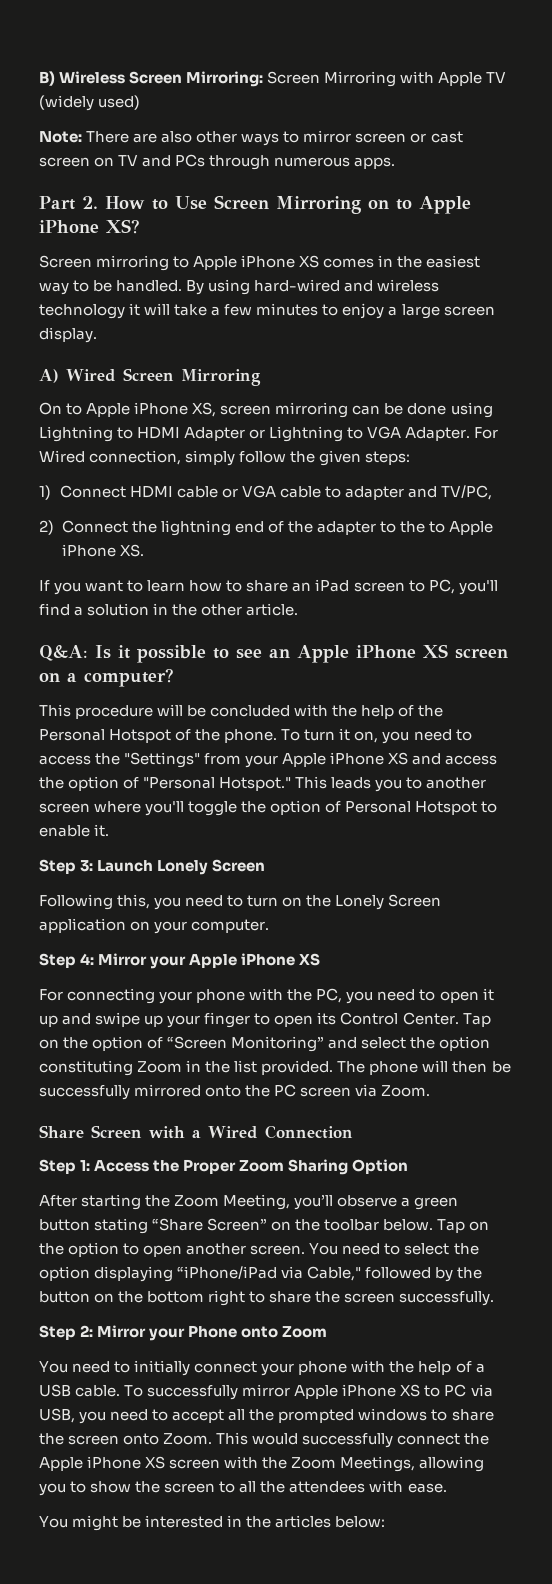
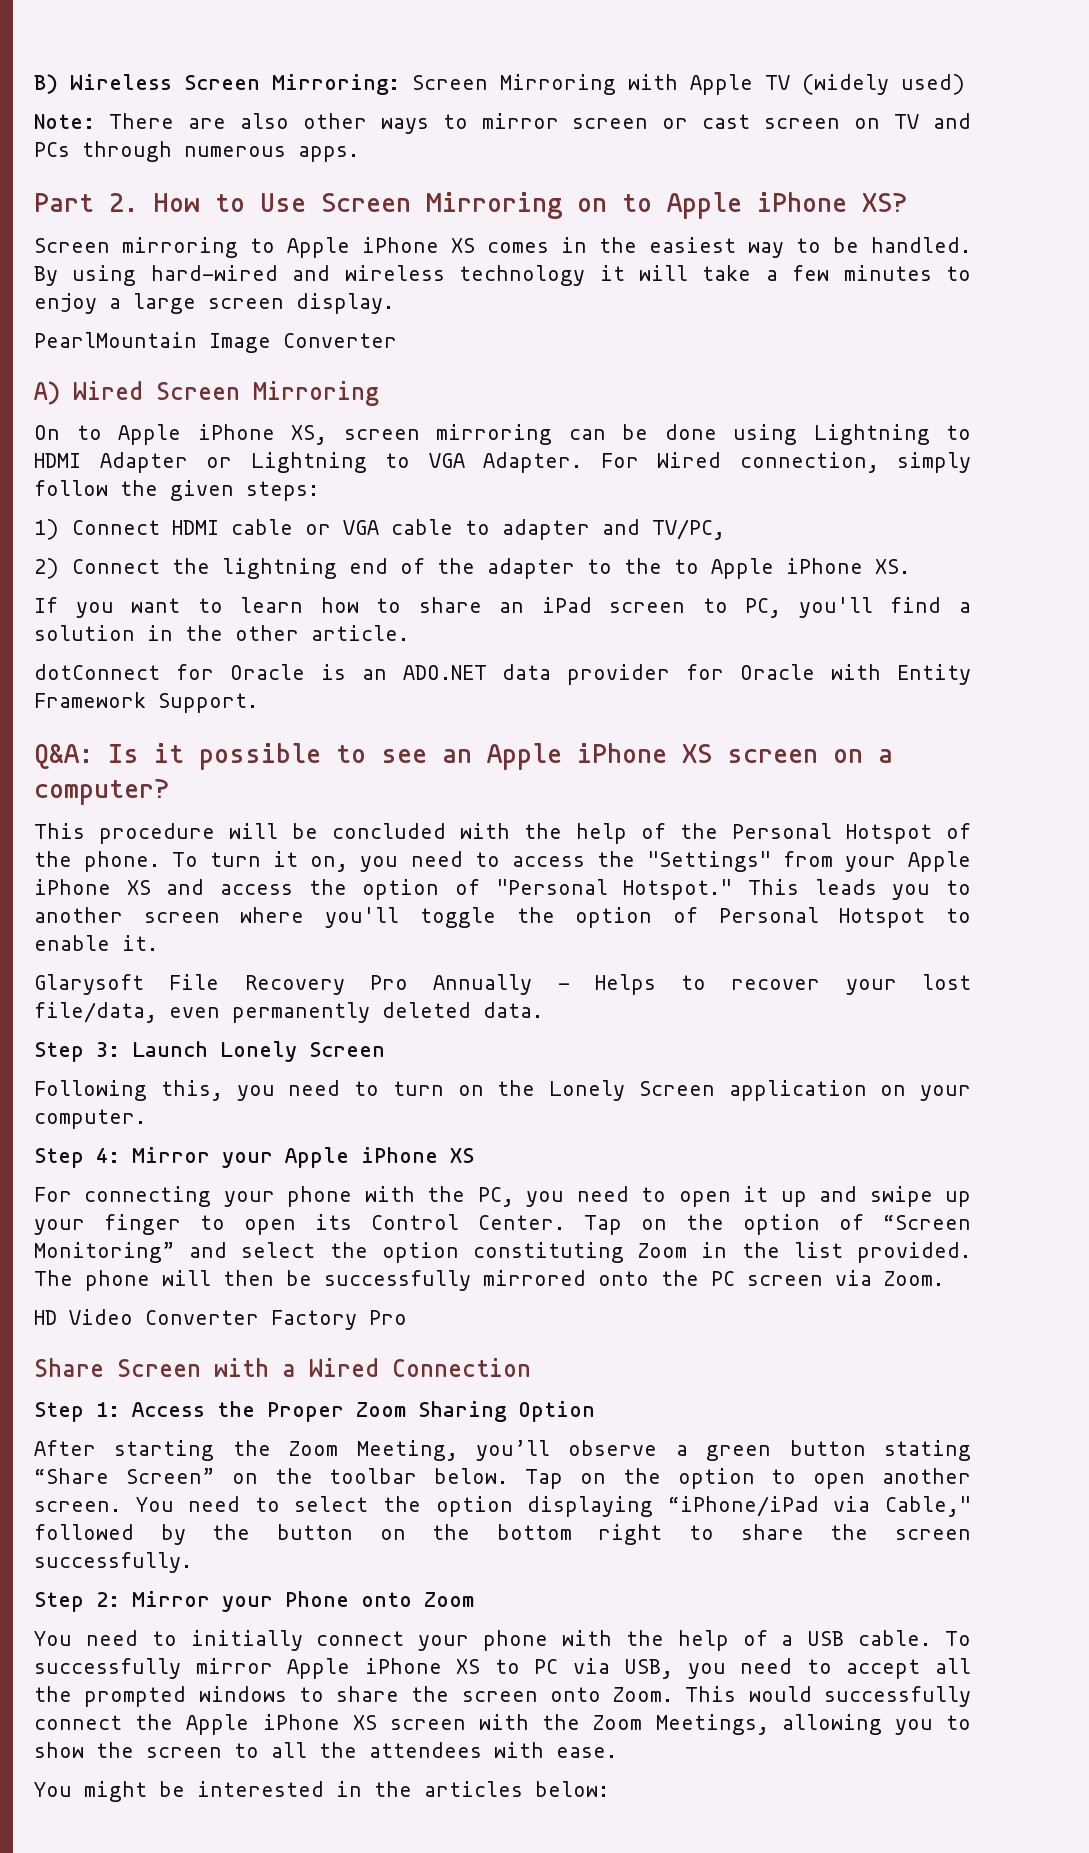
+ PearlMountain Image Converter
+ dotConnect for Oracle is an ADO.NET data provider for Oracle with Entity Framework Support.
+ Glarysoft File Recovery Pro Annually - Helps to recover your lost file/data, even permanently deleted data.
+ HD Video Converter Factory Pro

